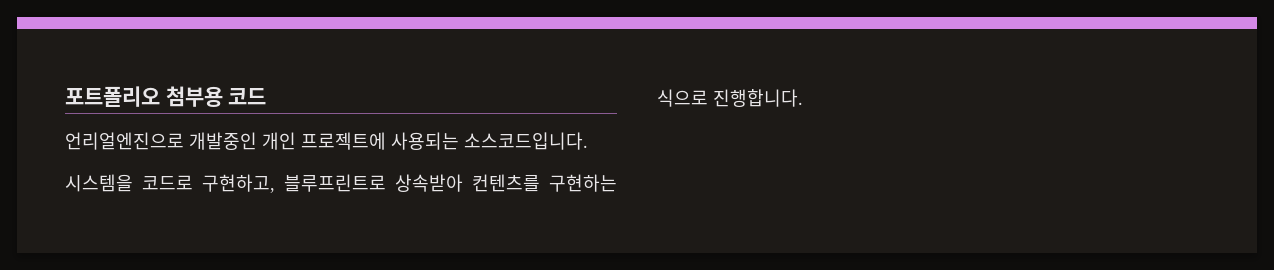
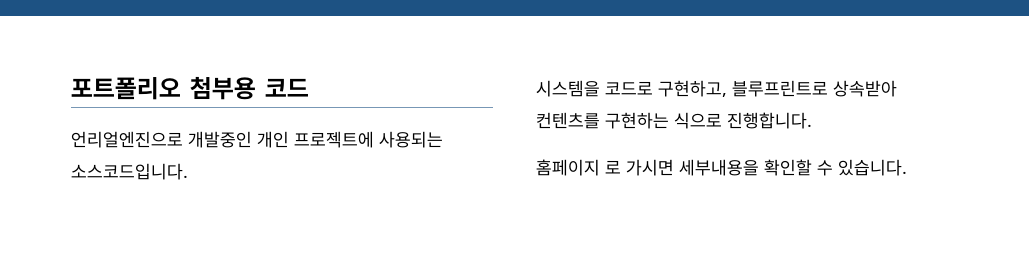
+ 홈페이지 로 가시면 세부내용을 확인할 수 있습니다.

